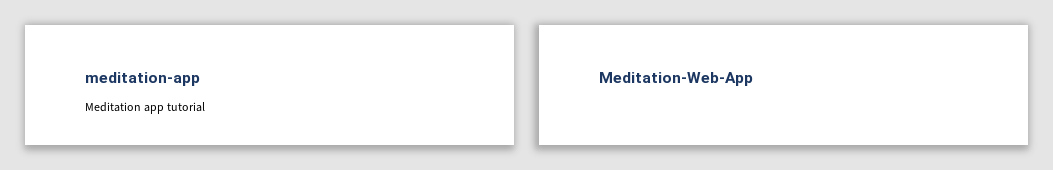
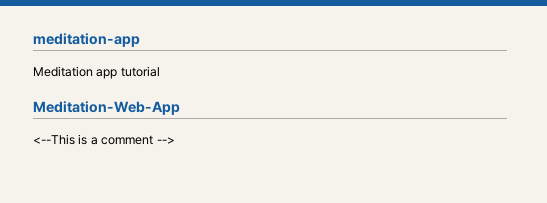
+ <--This is a comment -->

